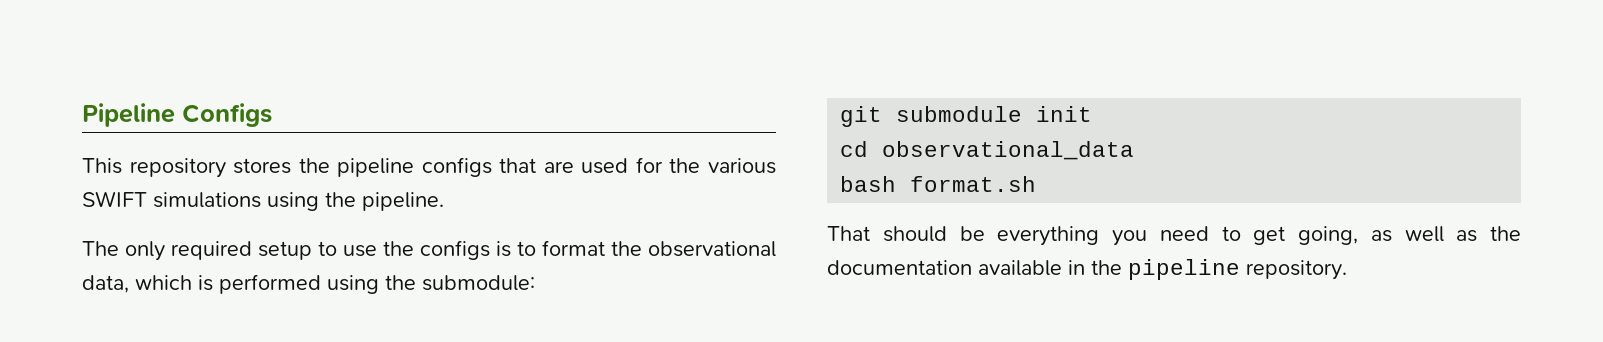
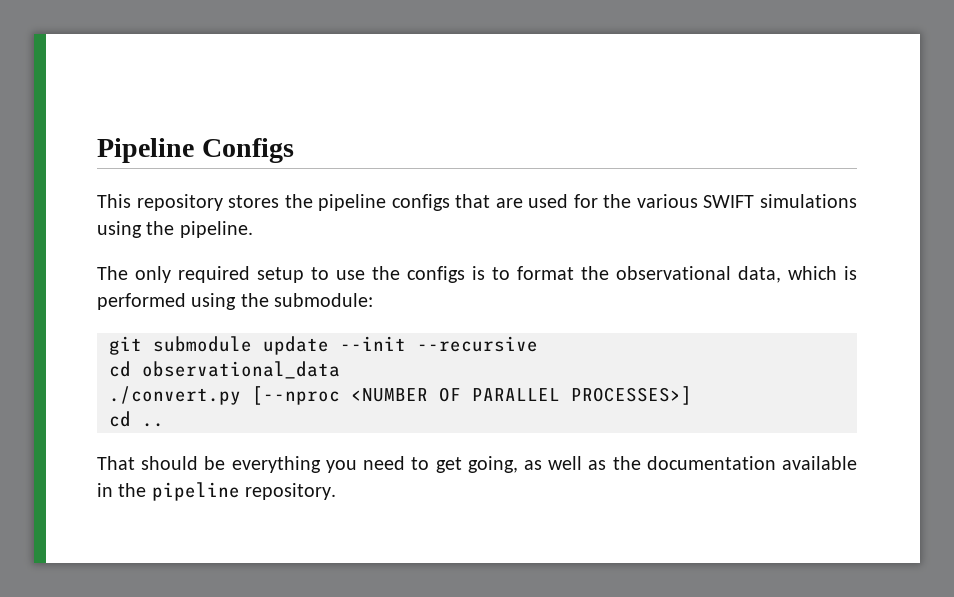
- git submodule init
+ git submodule update --init --recursive
- bash format.sh
+ ./convert.py [--nproc <NUMBER OF PARALLEL PROCESSES>]
+ cd ..

